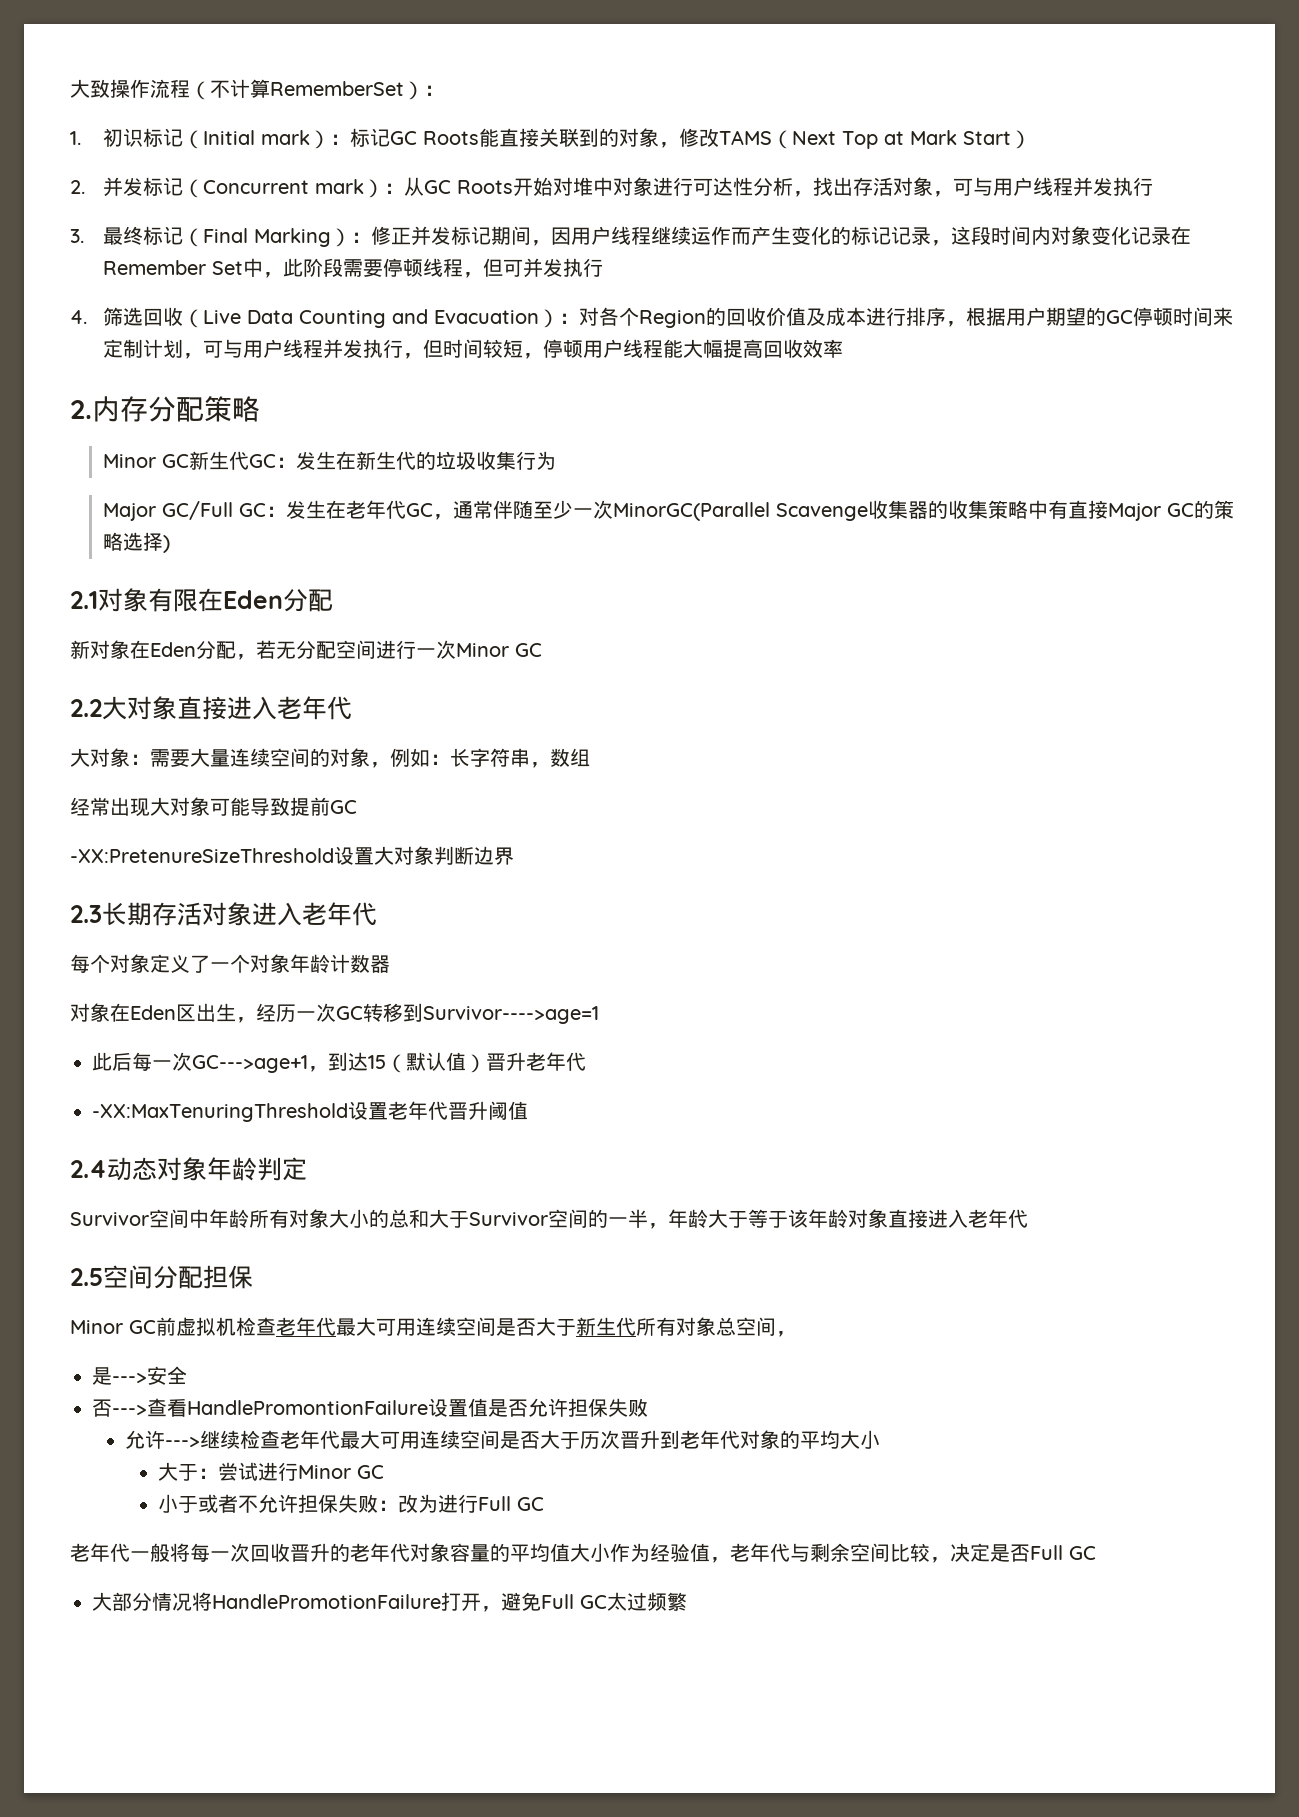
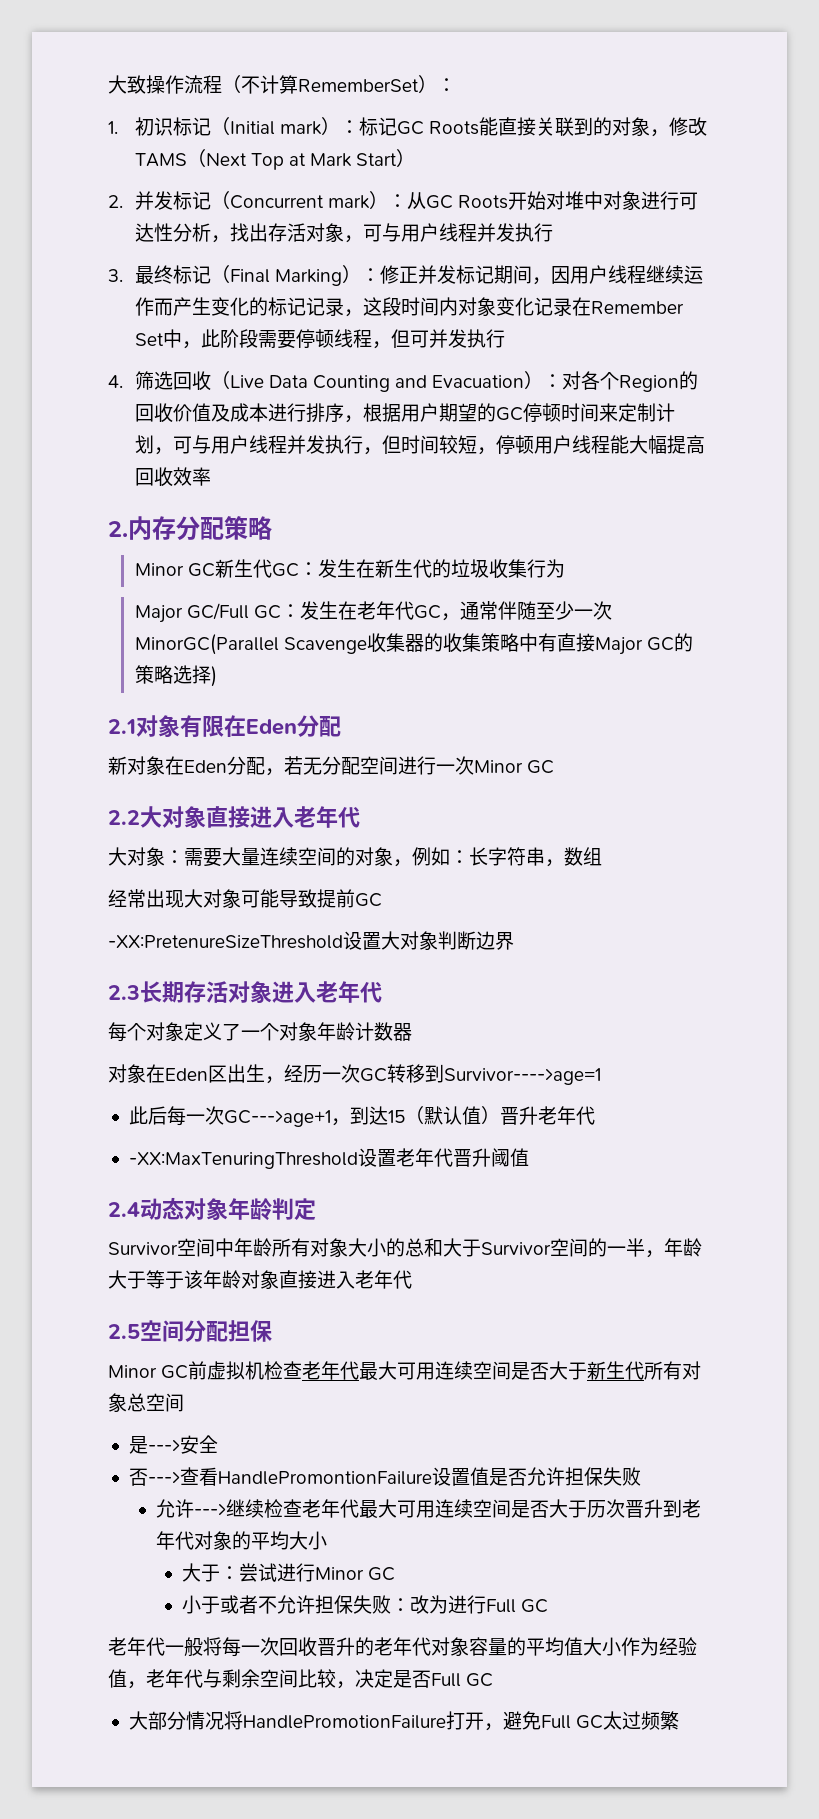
- Minor GC前虚拟机检查老年代最大可用连续空间是否大于新生代所有对象总空间，
+ Minor GC前虚拟机检查老年代最大可用连续空间是否大于新生代所有对象总空间

